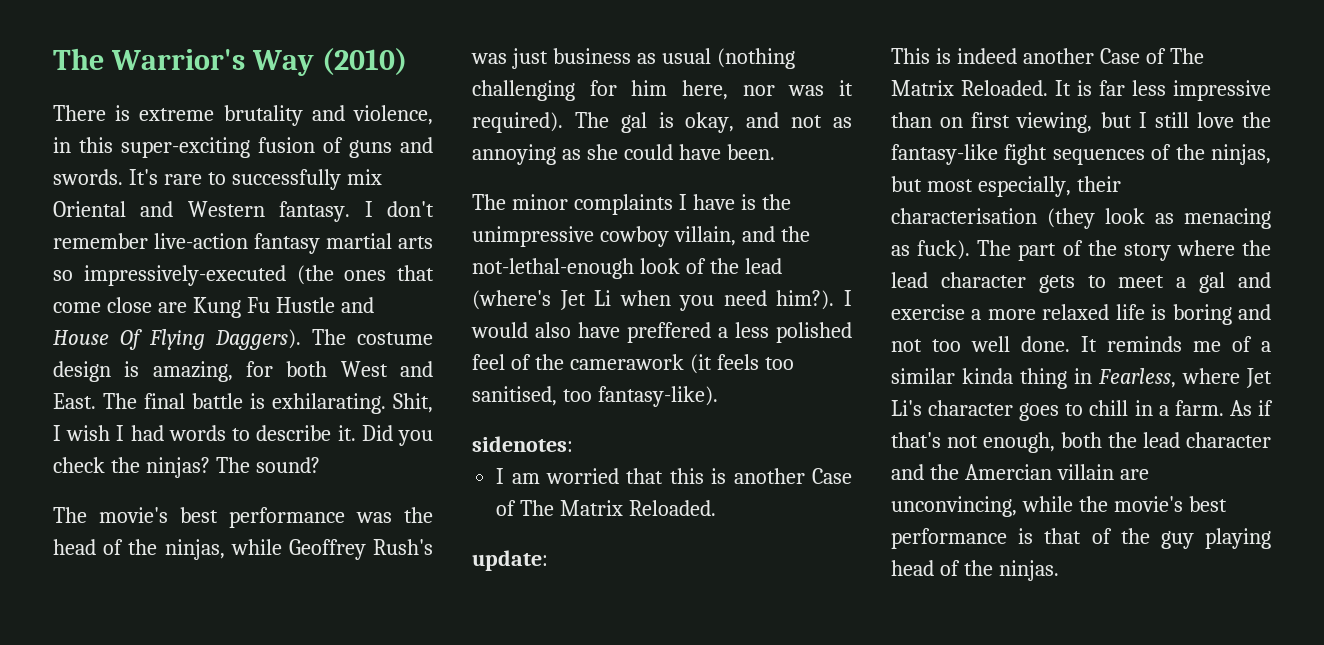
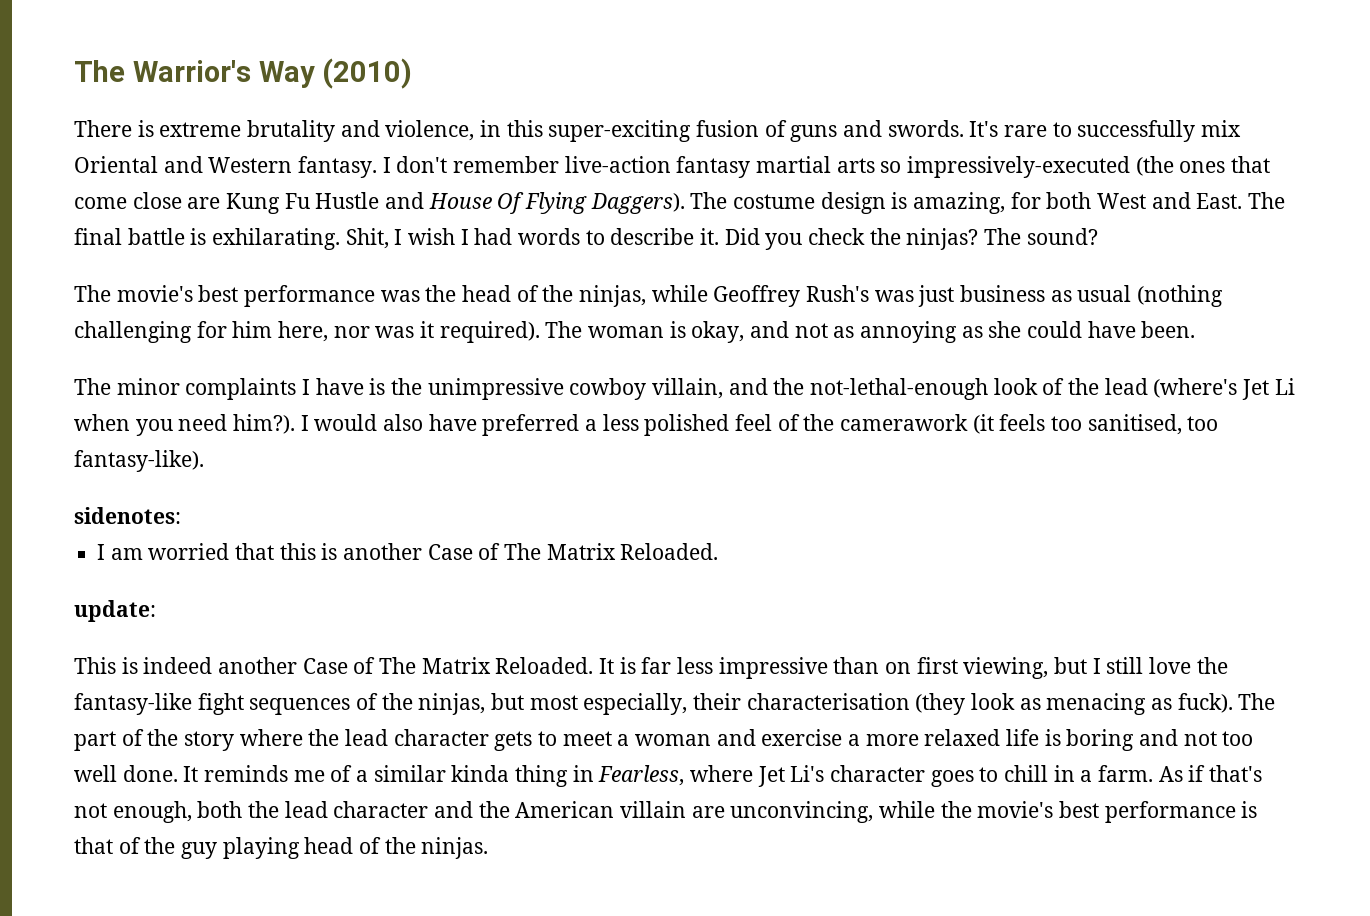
- The gal is okay, and not as annoying as she could have been.
+ The woman is okay, and not as annoying as she could have been.
- I would also have preffered a less polished feel of the camerawork (it feels too sanitised, too fantasy-like).
+ I would also have preferred a less polished feel of the camerawork (it feels too sanitised, too fantasy-like).
- The part of the story where the lead character gets to meet a gal and exercise a more relaxed life is boring and not too well done.
+ The part of the story where the lead character gets to meet a woman and exercise a more relaxed life is boring and not too well done.
- As if that's not enough, both the lead character and the Amercian villain are unconvincing, while the movie's best performance is that of the guy playing head of the ninjas.
+ As if that's not enough, both the lead character and the American villain are unconvincing, while the movie's best performance is that of the guy playing head of the ninjas.

